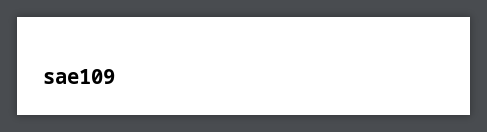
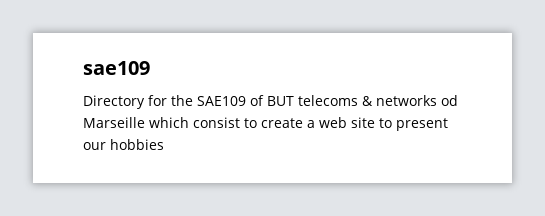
+ Directory for the SAE109 of BUT telecoms & networks od Marseille which consist to create a web site to present our hobbies

